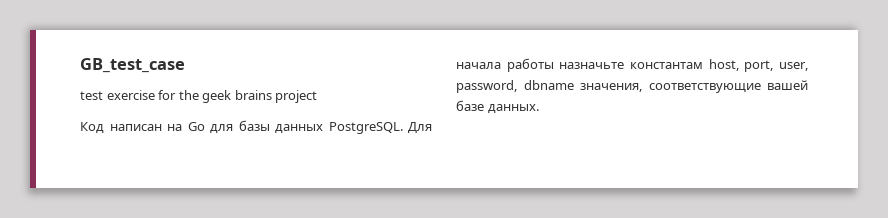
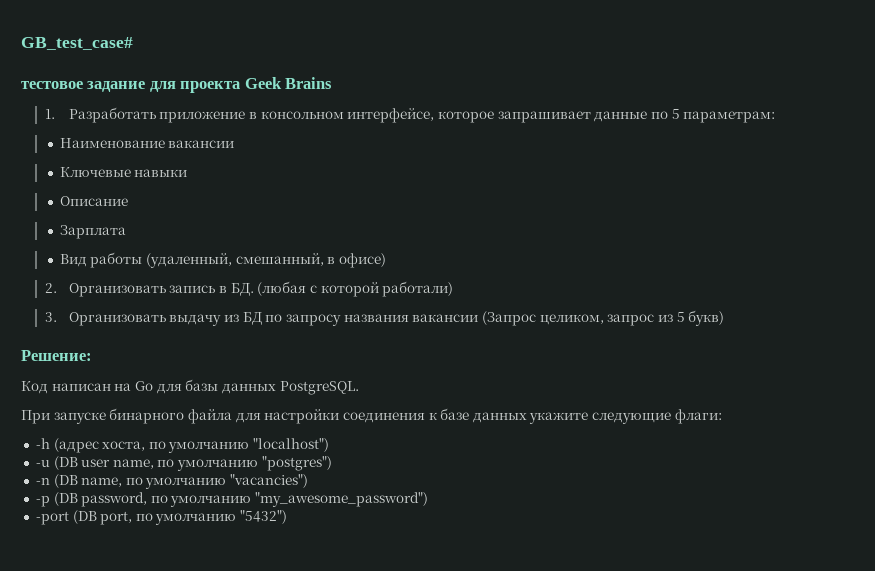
- GB_test_case
- test exercise for the geek brains project
+ GB_test_case#
+ тестовое задание для проекта Geek Brains
+ 1. Разработать приложение в консольном интерфейсе, которое запрашивает данные по 5 параметрам:
+ Наименование вакансии
+ Ключевые навыки
+ Описание
+ Зарплата
+ Вид работы (удаленный, смешанный, в офисе)
+ 2. Организовать запись в БД. (любая с которой работали)
+ 3. Организовать выдачу из БД по запросу названия вакансии (Запрос целиком, запрос из 5 букв)
+ Решение:
- Код написан на Go для базы данных PostgreSQL. Для начала работы назначьте константам host, port, user, password, dbname значения, соответствующие вашей базе данных.
+ Код написан на Go для базы данных PostgreSQL.
+ При запуске бинарного файла для настройки соединения к базе данных укажите следующие флаги:
+ -h (адрес хоста, по умолчанию "localhost")
+ -u (DB user name, по умолчанию "postgres")
+ -n (DB name, по умолчанию "vacancies")
+ -p (DB password, по умолчанию "my_awesome_password")
+ -port (DB port, по умолчанию "5432")

